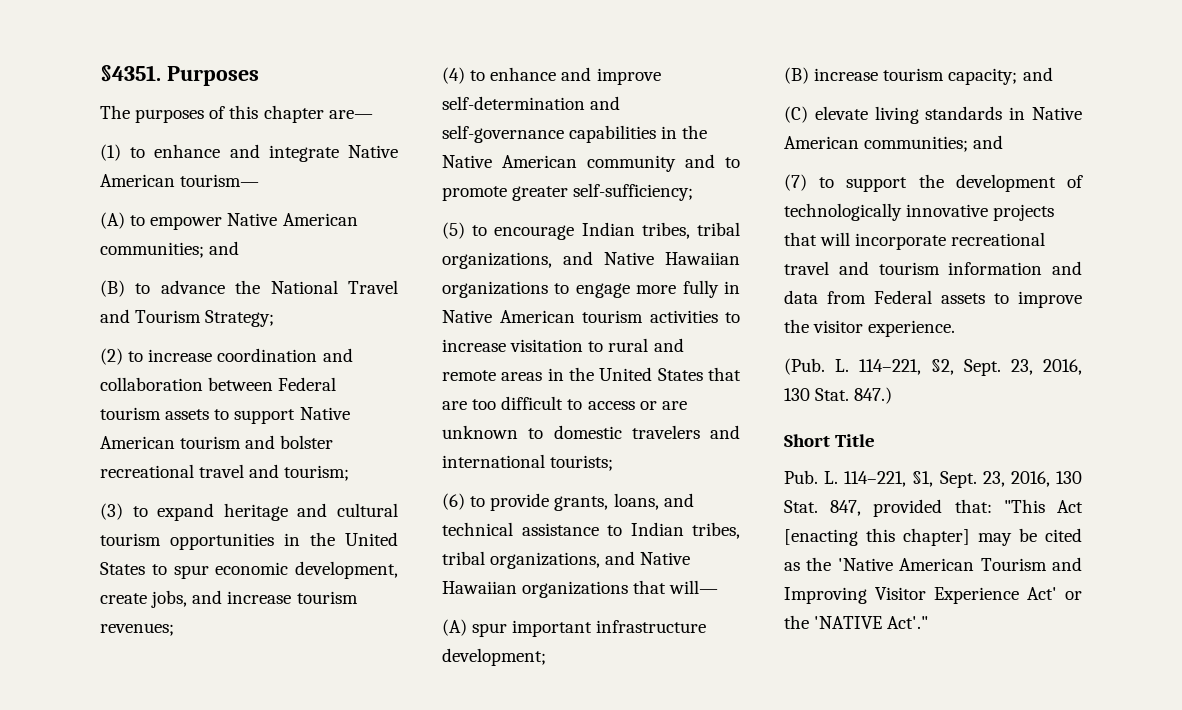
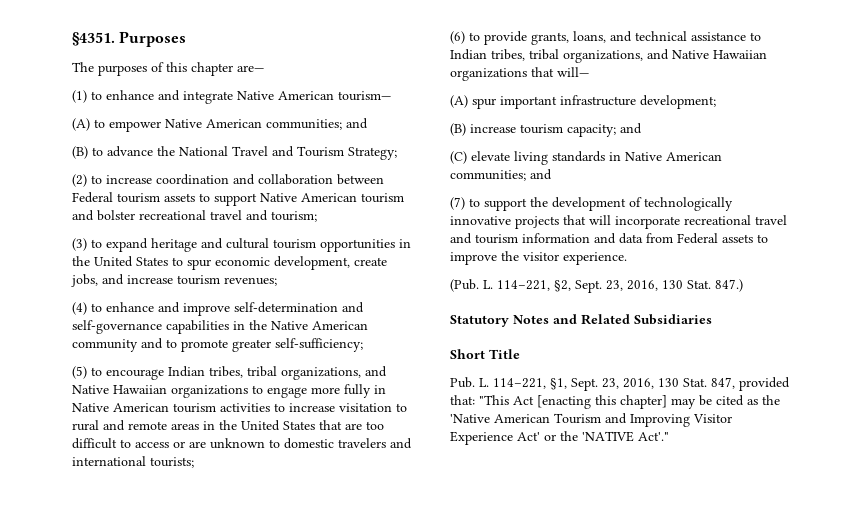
+ Statutory Notes and Related Subsidiaries

